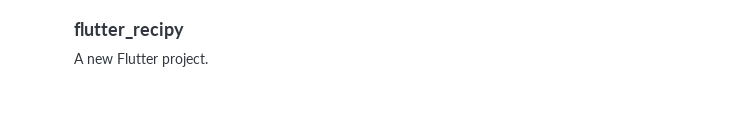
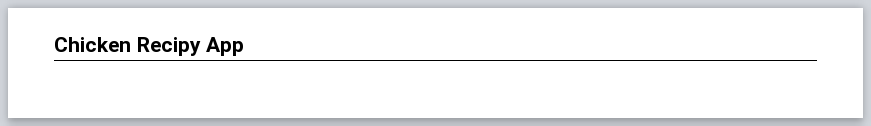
- flutter_recipy
- A new Flutter project.
+ Chicken Recipy App

